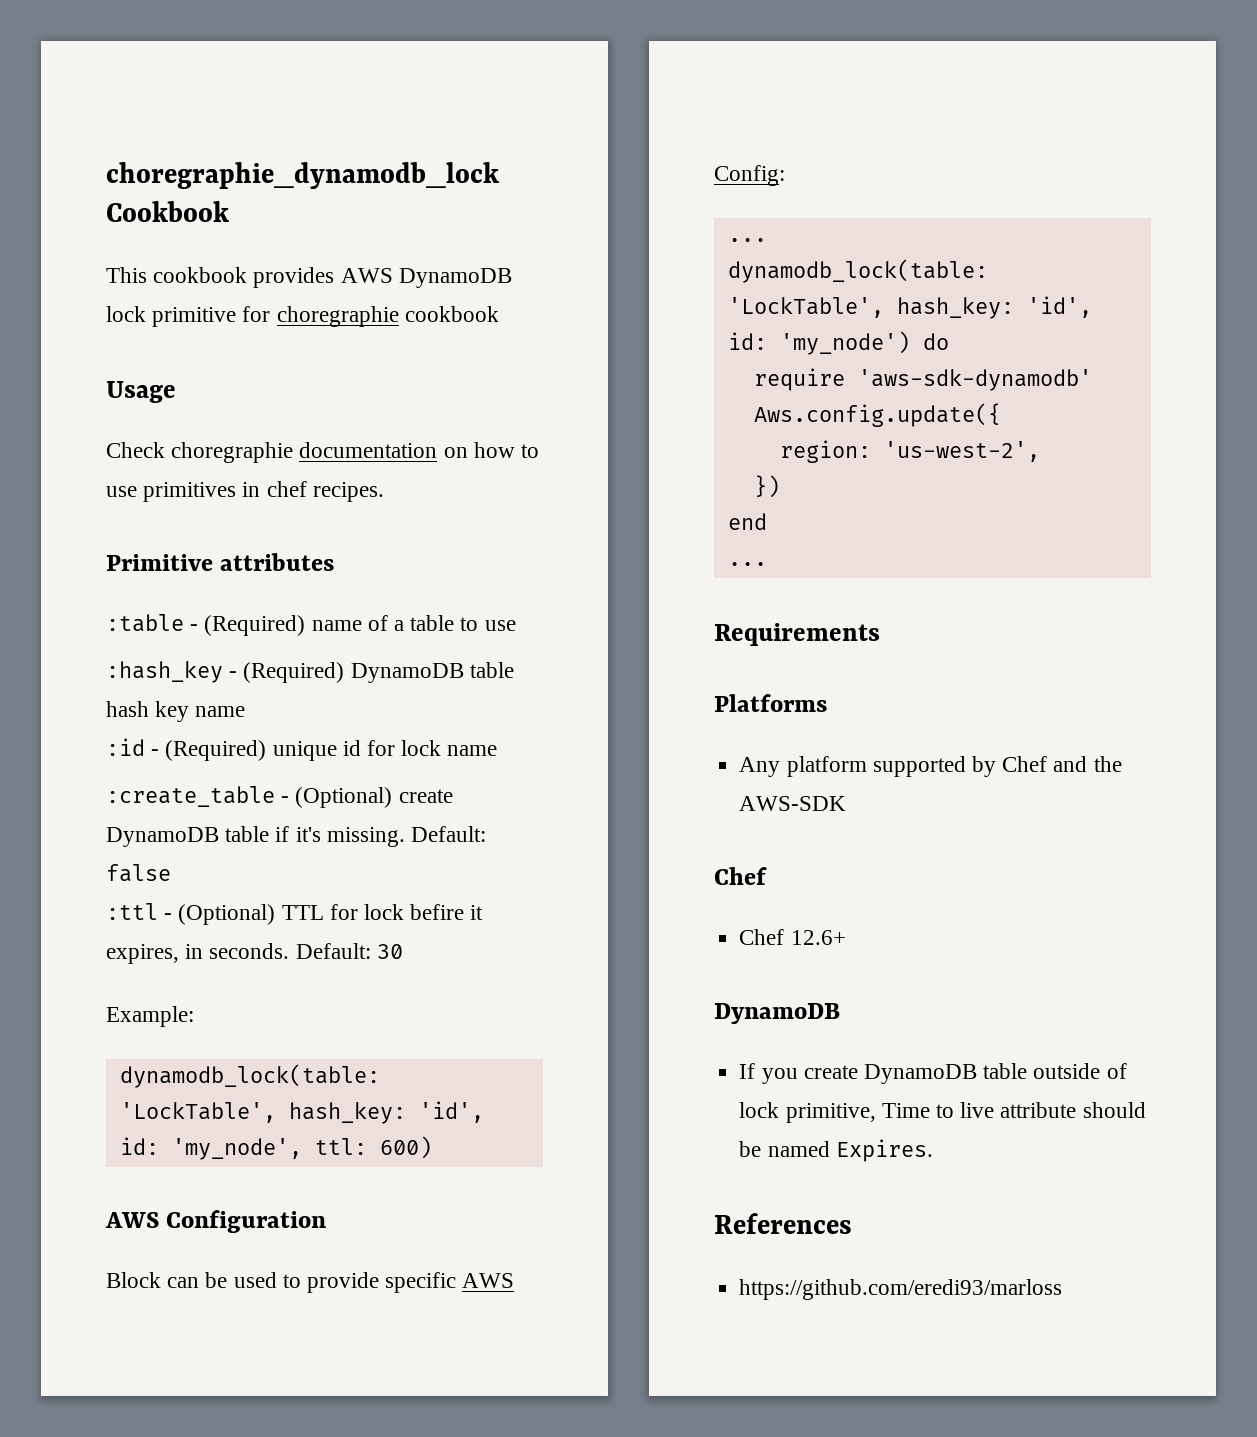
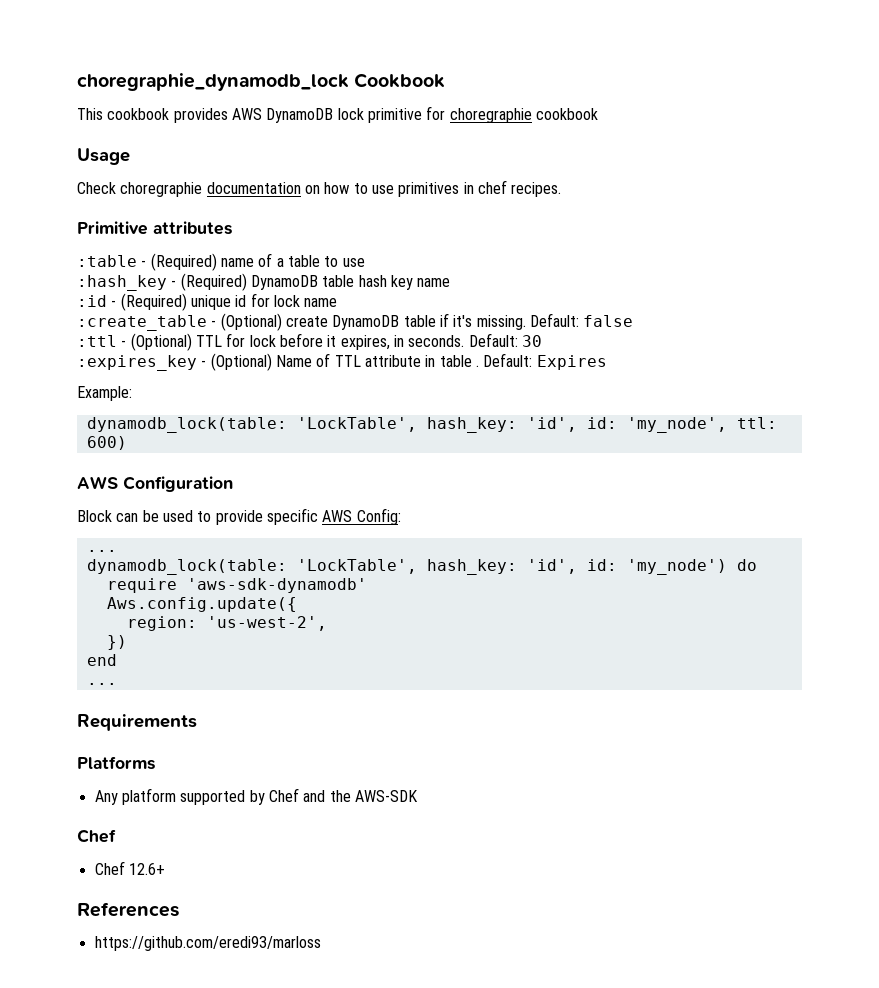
- :ttl - (Optional) TTL for lock befire it expires, in seconds.
+ :ttl - (Optional) TTL for lock before it expires, in seconds.
+ :expires_key - (Optional) Name of TTL attribute in table . Default: Expires
  Chef 12.6+
- DynamoDB
- If you create DynamoDB table outside of lock primitive, Time to live attribute should be named Expires.

